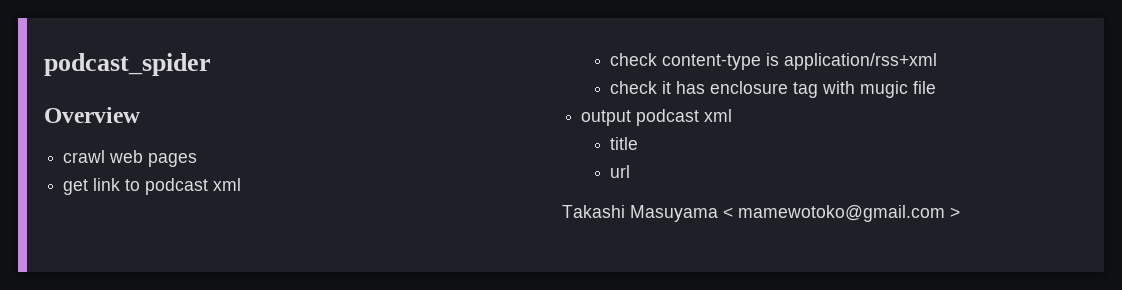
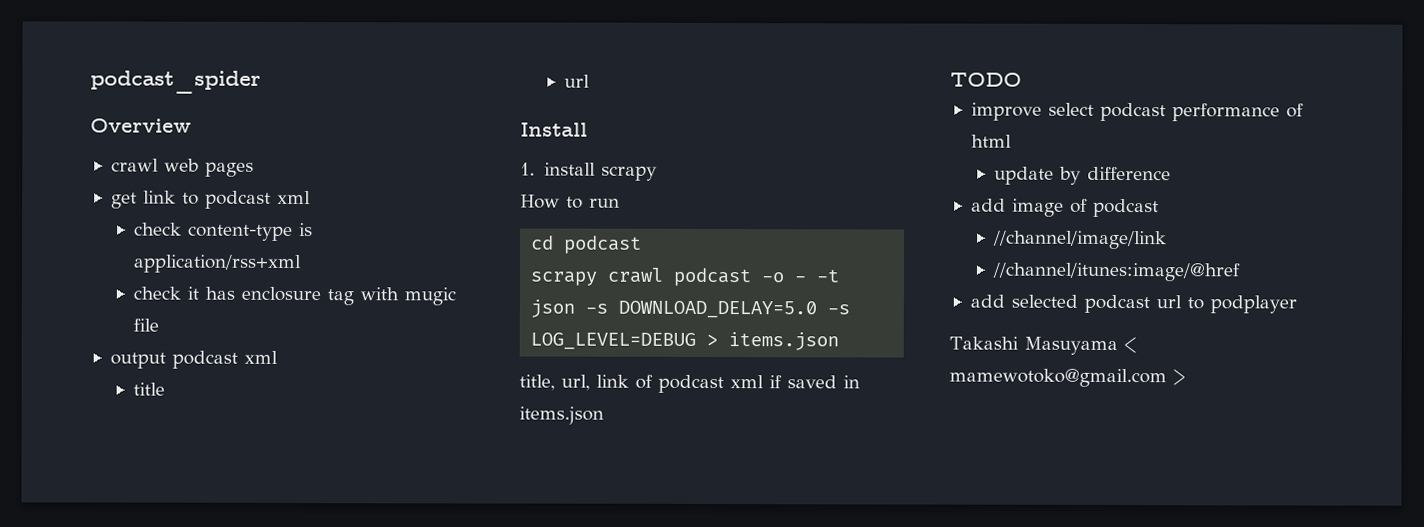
+ Install
+ 1. install scrapy
+ How to run
+ cd podcast
+ scrapy crawl podcast -o - -t json -s DOWNLOAD_DELAY=5.0 -s LOG_LEVEL=DEBUG > items.json
+ title, url, link of podcast xml if saved in items.json
+ TODO
+ improve select podcast performance of html
+ update by difference
+ add image of podcast
+ //channel/image/link
+ //channel/itunes:image/@href
+ add selected podcast url to podplayer

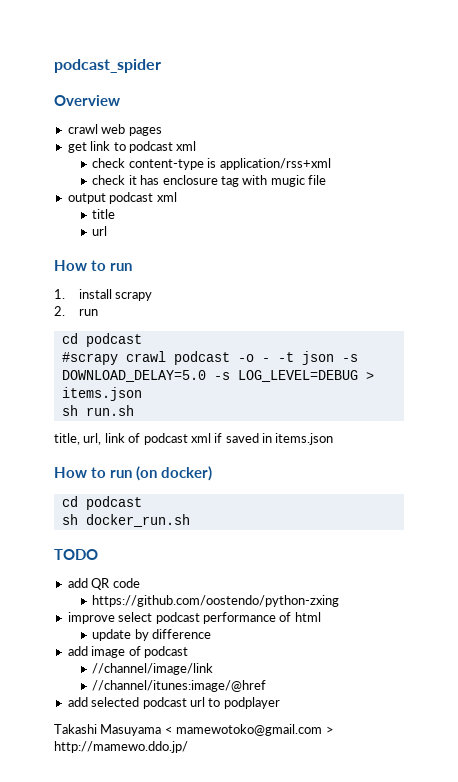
  title
  url
- Install
+ How to run
- How to run
+ 2. run
- scrapy crawl podcast -o - -t json -s DOWNLOAD_DELAY=5.0 -s LOG_LEVEL=DEBUG > items.json
+ #scrapy crawl podcast -o - -t json -s DOWNLOAD_DELAY=5.0 -s LOG_LEVEL=DEBUG > items.json
+ sh run.sh
+ How to run (on docker)
+ cd podcast
+ sh docker_run.sh
  TODO
+ add QR code
+ https://github.com/oostendo/python-zxing
- Takashi Masuyama < mamewotoko@gmail.com >
+ Takashi Masuyama < mamewotoko@gmail.com > http://mamewo.ddo.jp/

